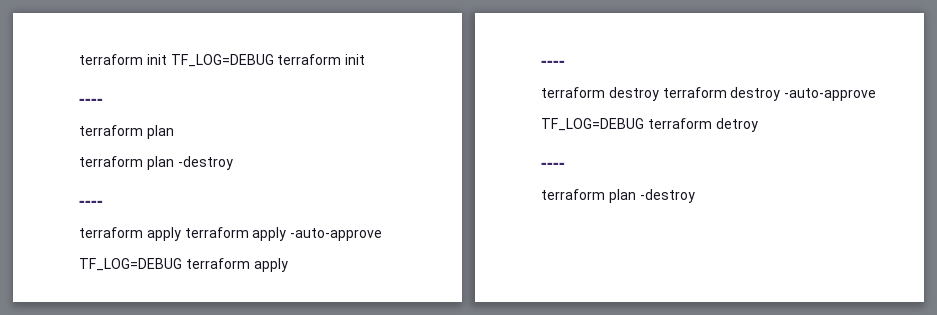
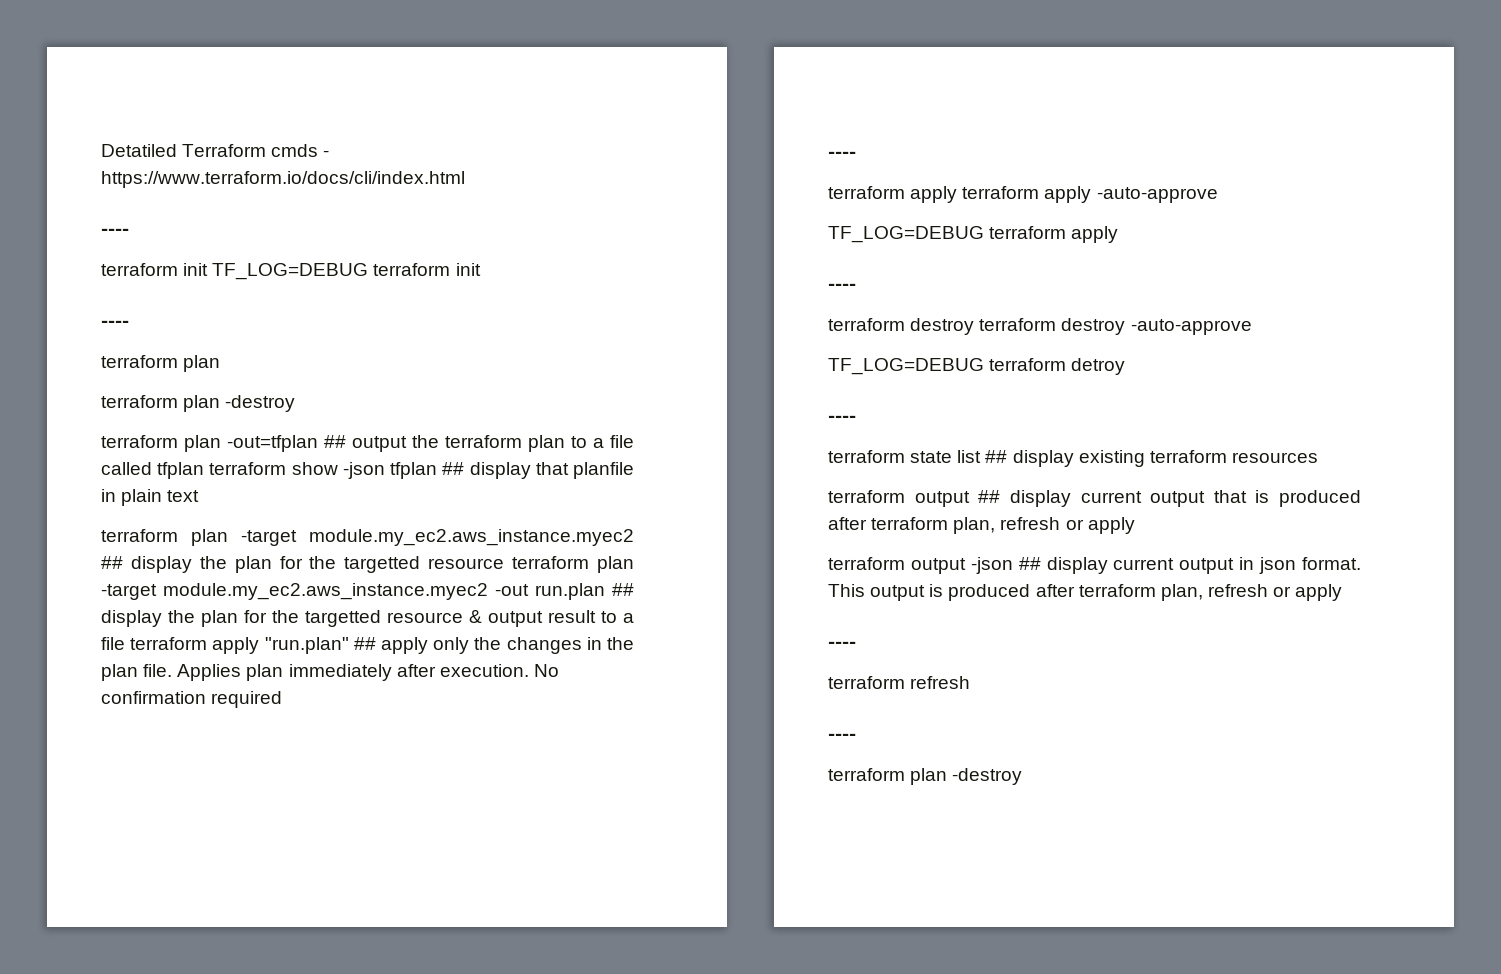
+ Detatiled Terraform cmds - https://www.terraform.io/docs/cli/index.html
+ ----
+ terraform plan -out=tfplan ## output the terraform plan to a file called tfplan terraform show -json tfplan ## display that planfile in plain text
+ terraform plan -target module.my_ec2.aws_instance.myec2 ## display the plan for the targetted resource terraform plan -target module.my_ec2.aws_instance.myec2 -out run.plan ## display the plan for the targetted resource & output result to a file terraform apply "run.plan" ## apply only the changes in the plan file. Applies plan immediately after execution. No confirmation required
+ terraform state list ## display existing terraform resources
+ terraform output ## display current output that is produced after terraform plan, refresh or apply
+ terraform output -json ## display current output in json format. This output is produced after terraform plan, refresh or apply
+ ----
+ terraform refresh
+ ----

